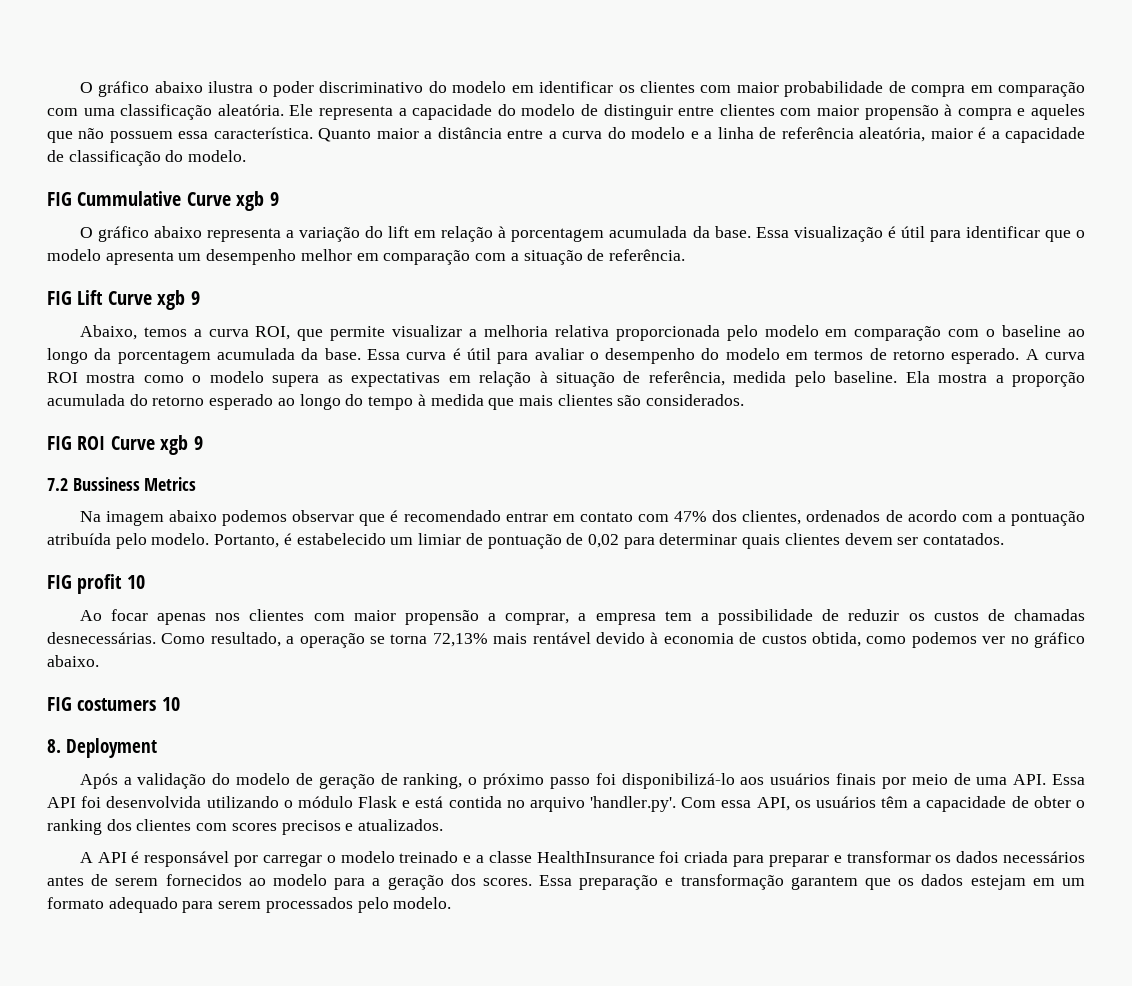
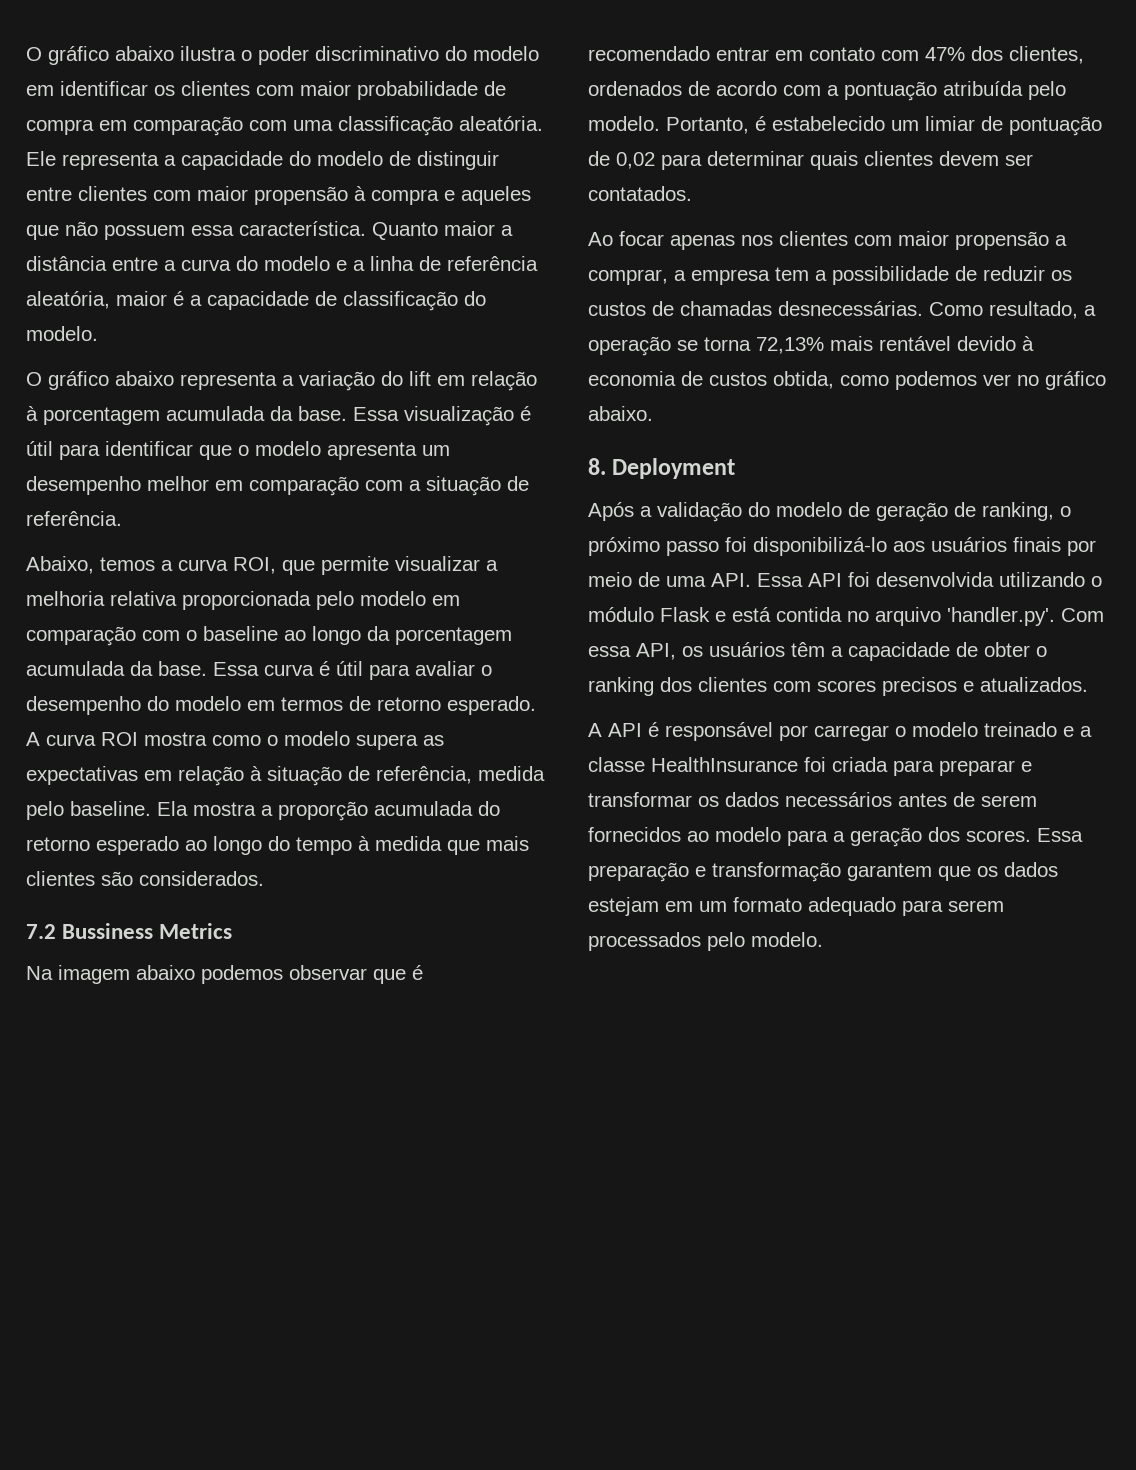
- FIG Cummulative Curve xgb 9
- FIG Lift Curve xgb 9
- FIG ROI Curve xgb 9
- FIG profit 10
- FIG costumers 10

